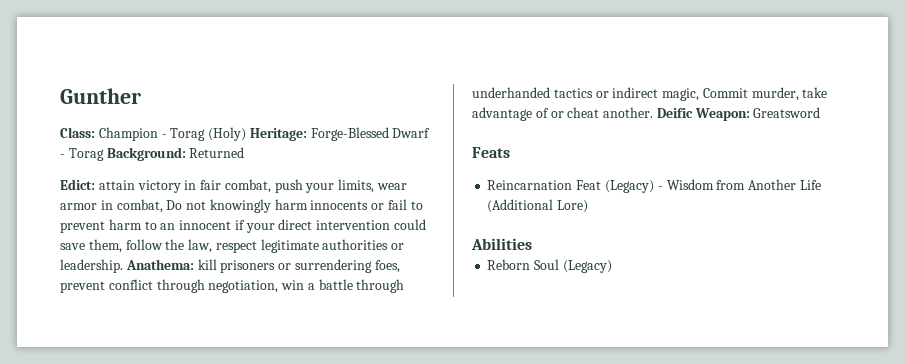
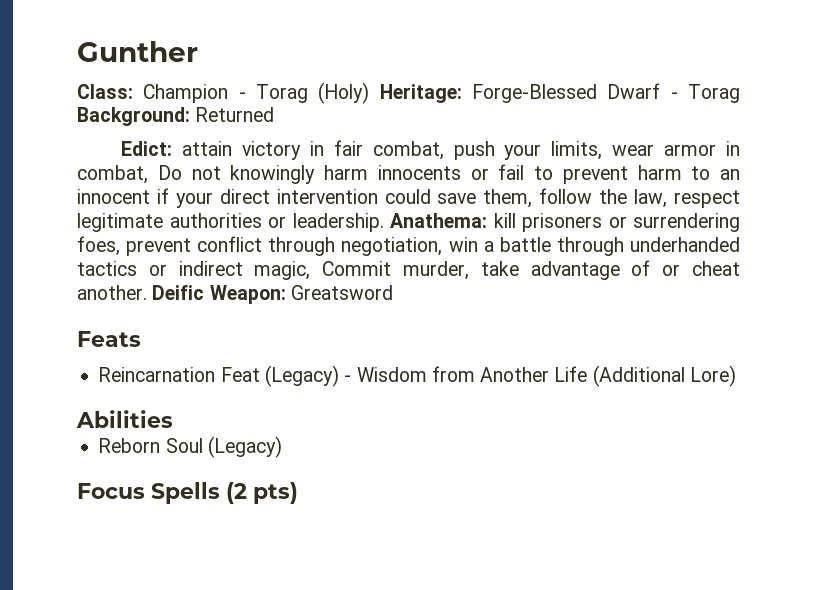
+ Focus Spells (2 pts)

